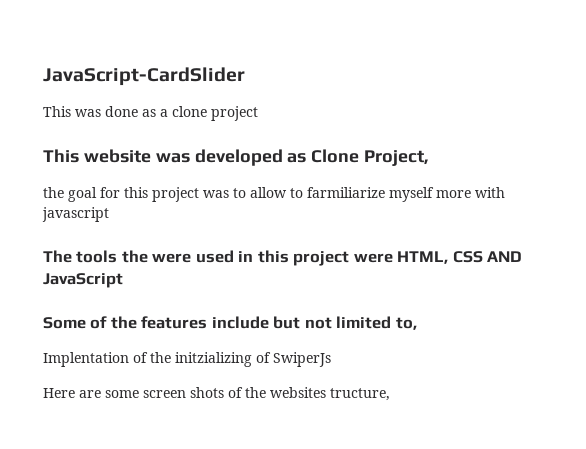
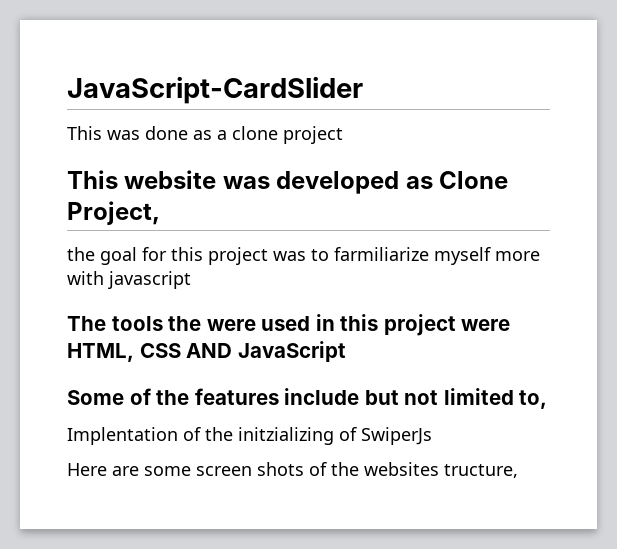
- the goal for this project was to allow to farmiliarize myself more with javascript
+ the goal for this project was to farmiliarize myself more with javascript

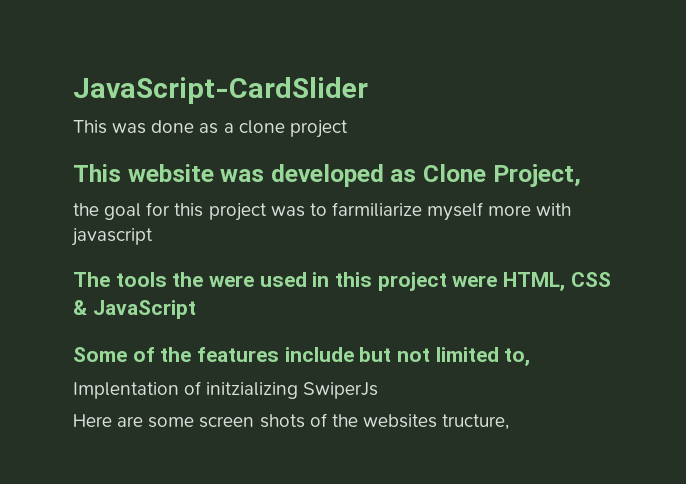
- The tools the were used in this project were HTML, CSS AND JavaScript
+ The tools the were used in this project were HTML, CSS & JavaScript
- Implentation of the initzializing of SwiperJs
+ Implentation of initzializing SwiperJs

